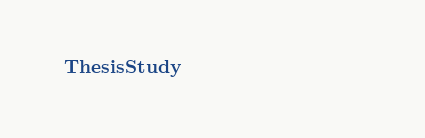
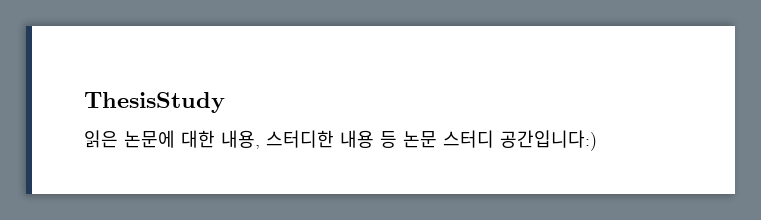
+ 읽은 논문에 대한 내용, 스터디한 내용 등 논문 스터디 공간입니다:)

